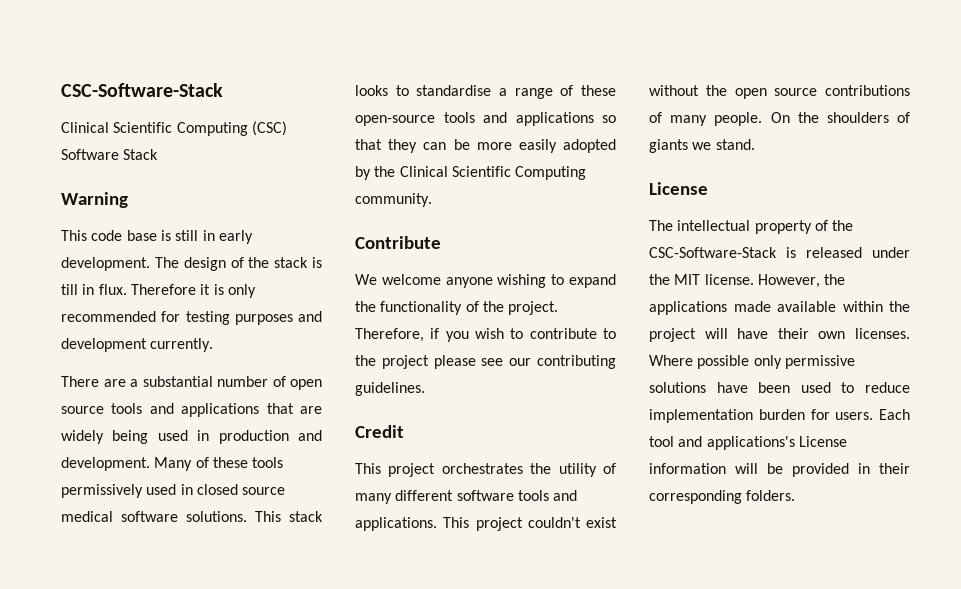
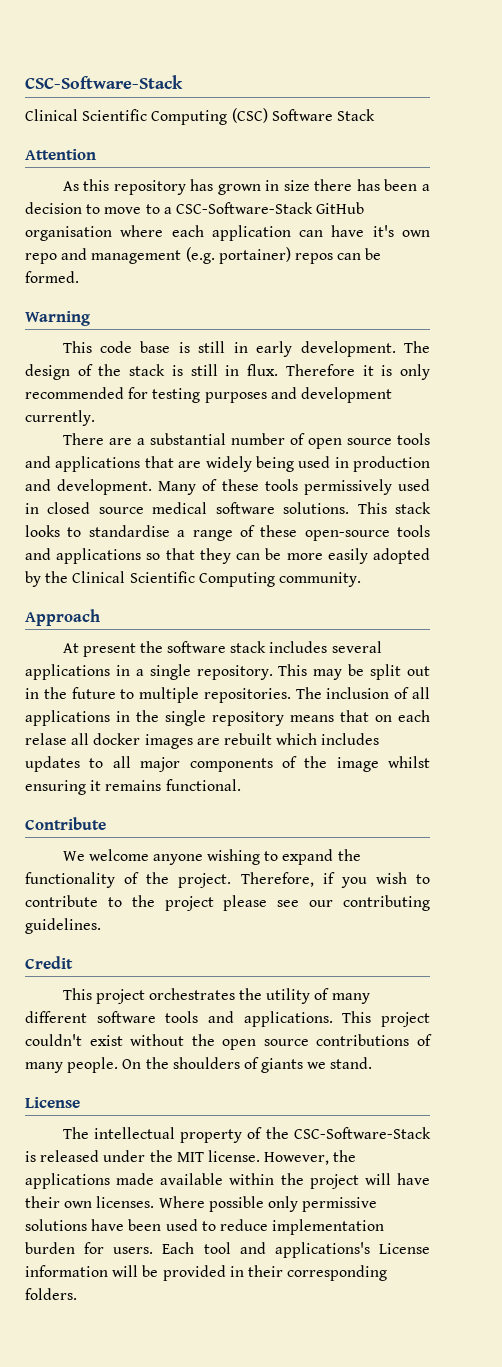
+ Attention
+ As this repository has grown in size there has been a decision to move to a CSC-Software-Stack GitHub organisation where each application can have it's own repo and management (e.g. portainer) repos can be formed.
- The design of the stack is till in flux.
+ The design of the stack is still in flux.
+ Approach
+ At present the software stack includes several applications in a single repository. This may be split out in the future to multiple repositories. The inclusion of all applications in the single repository means that on each relase all docker images are rebuilt which includes updates to all major components of the image whilst ensuring it remains functional.

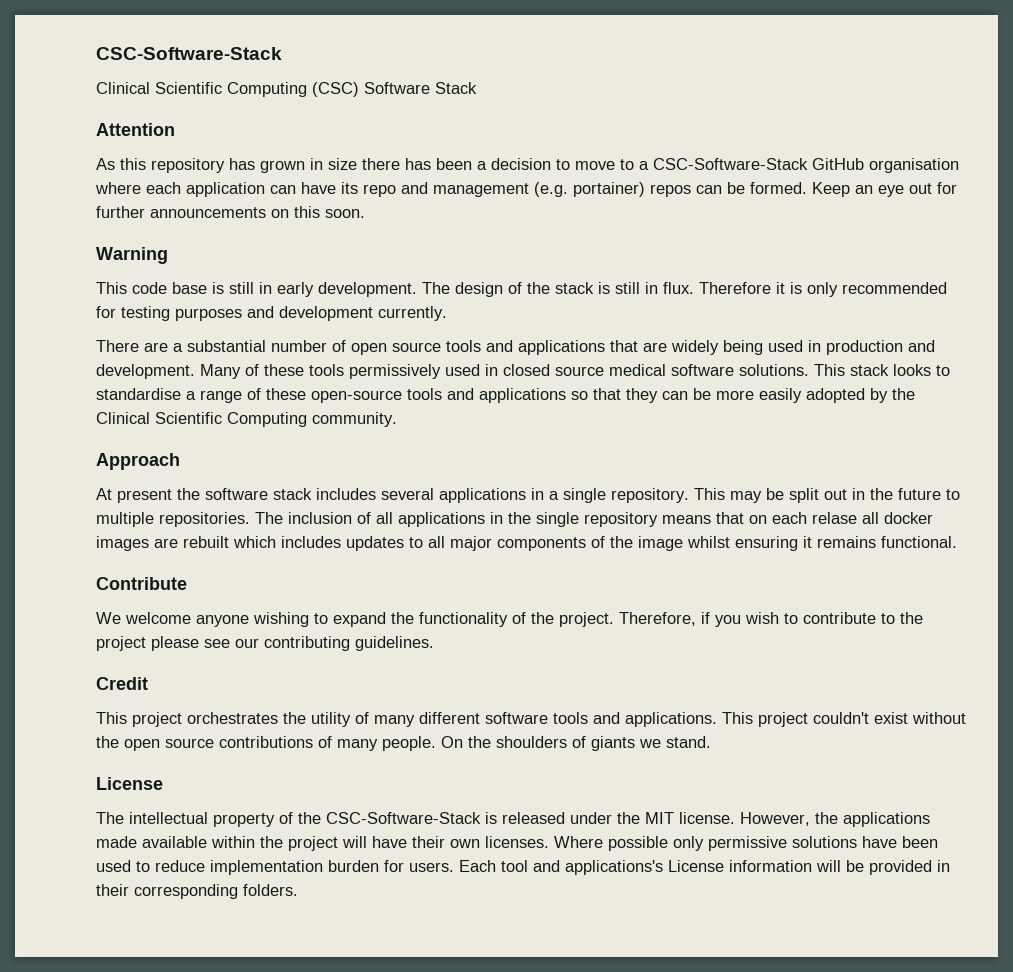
- As this repository has grown in size there has been a decision to move to a CSC-Software-Stack GitHub organisation where each application can have it's own repo and management (e.g. portainer) repos can be formed.
+ As this repository has grown in size there has been a decision to move to a CSC-Software-Stack GitHub organisation where each application can have its repo and management (e.g. portainer) repos can be formed. Keep an eye out for further announcements on this soon.

